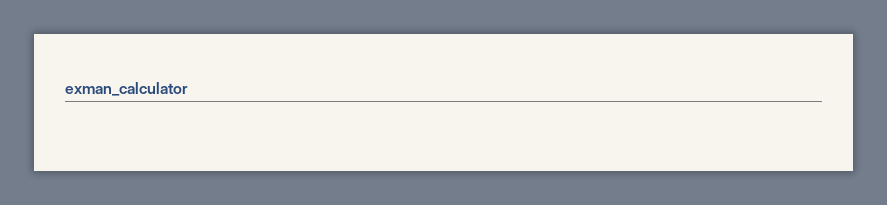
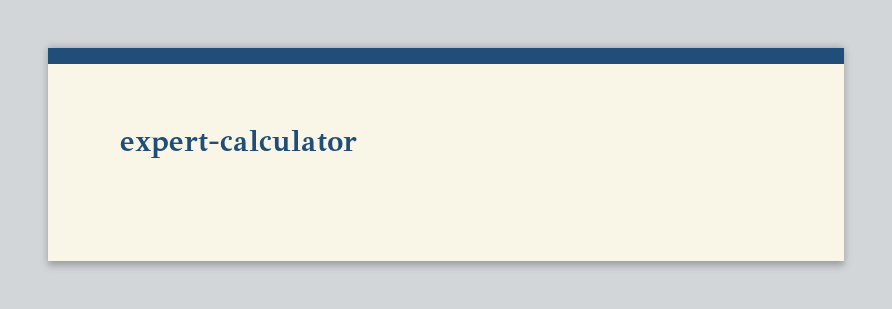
- exman_calculator
+ expert-calculator

